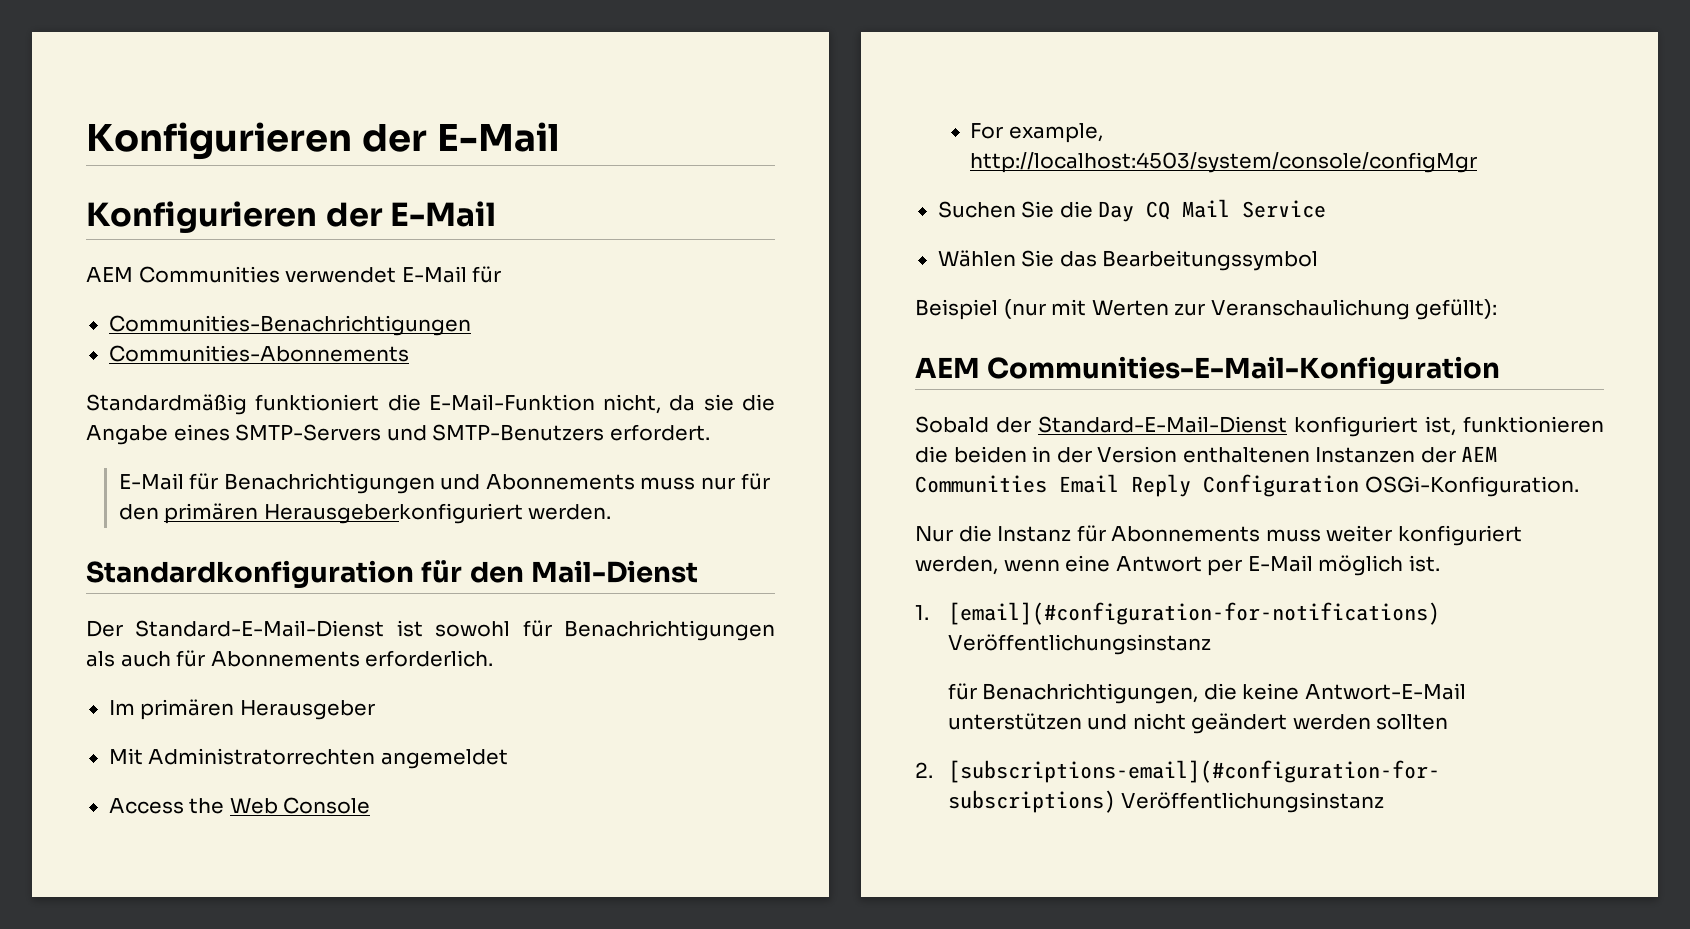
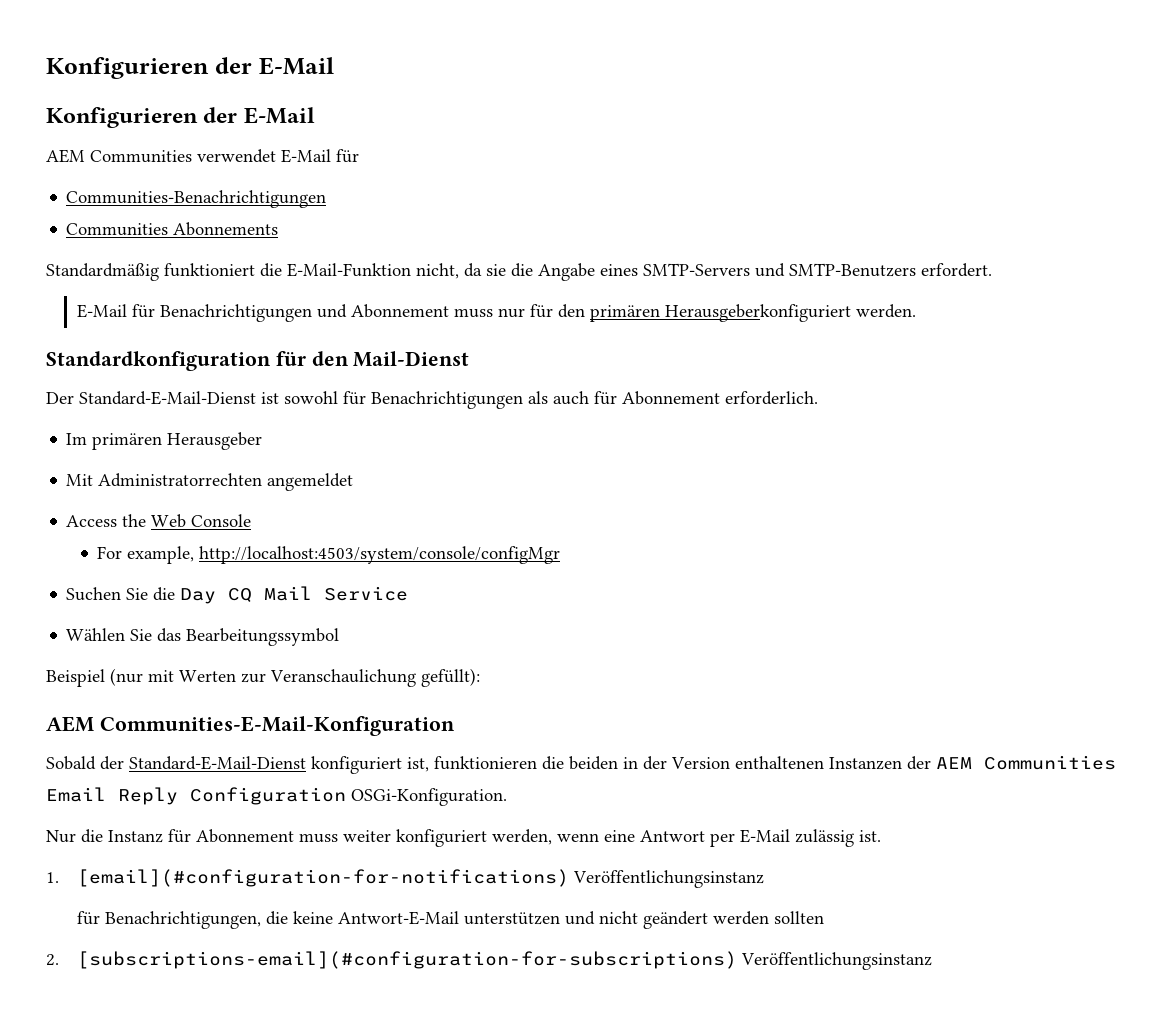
- Communities-Abonnements
+ Communities Abonnements
- E-Mail für Benachrichtigungen und Abonnements muss nur für den primären Herausgeberkonfiguriert werden.
+ E-Mail für Benachrichtigungen und Abonnement muss nur für den primären Herausgeberkonfiguriert werden.
- Der Standard-E-Mail-Dienst ist sowohl für Benachrichtigungen als auch für Abonnements erforderlich.
+ Der Standard-E-Mail-Dienst ist sowohl für Benachrichtigungen als auch für Abonnement erforderlich.
- Nur die Instanz für Abonnements muss weiter konfiguriert werden, wenn eine Antwort per E-Mail möglich ist.
+ Nur die Instanz für Abonnement muss weiter konfiguriert werden, wenn eine Antwort per E-Mail zulässig ist.

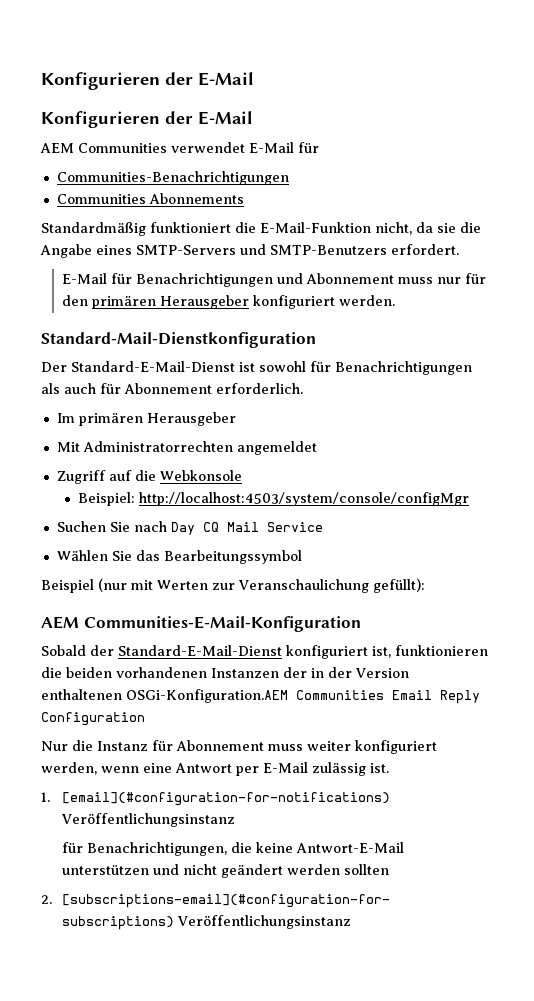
- E-Mail für Benachrichtigungen und Abonnement muss nur für den primären Herausgeberkonfiguriert werden.
+ E-Mail für Benachrichtigungen und Abonnement muss nur für den primären Herausgeber konfiguriert werden.
- Standardkonfiguration für den Mail-Dienst
+ Standard-Mail-Dienstkonfiguration
- Access the Web Console
- For example, http://localhost:4503/system/console/configMgr
+ Zugriff auf die Webkonsole
+ Beispiel: http://localhost:4503/system/console/configMgr
- Suchen Sie die Day CQ Mail Service
+ Suchen Sie nach Day CQ Mail Service
- Sobald der Standard-E-Mail-Dienst konfiguriert ist, funktionieren die beiden in der Version enthaltenen Instanzen der AEM Communities Email Reply Configuration OSGi-Konfiguration.
+ Sobald der Standard-E-Mail-Dienst konfiguriert ist, funktionieren die beiden vorhandenen Instanzen der in der Version enthaltenen OSGi-Konfiguration.AEM Communities Email Reply Configuration

